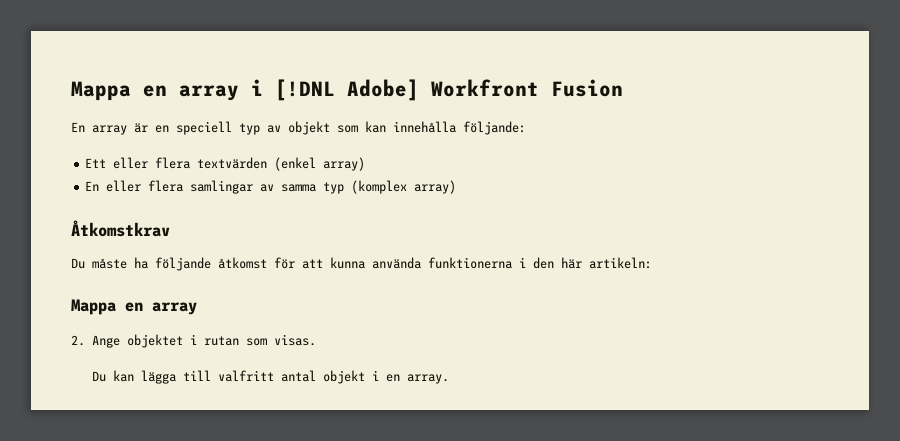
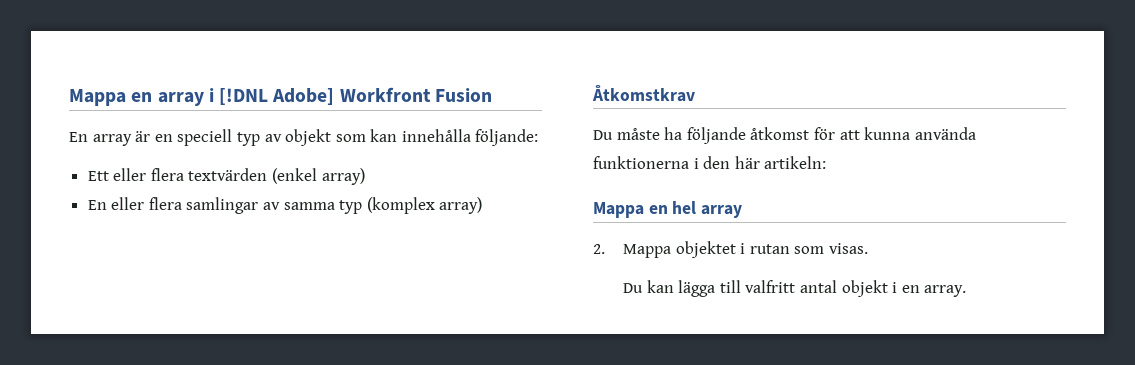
  Du måste ha följande åtkomst för att kunna använda funktionerna i den här artikeln:
- Mappa en array
+ Mappa en hel array
- 2. Ange objektet i rutan som visas.
+ 2. Mappa objektet i rutan som visas.

